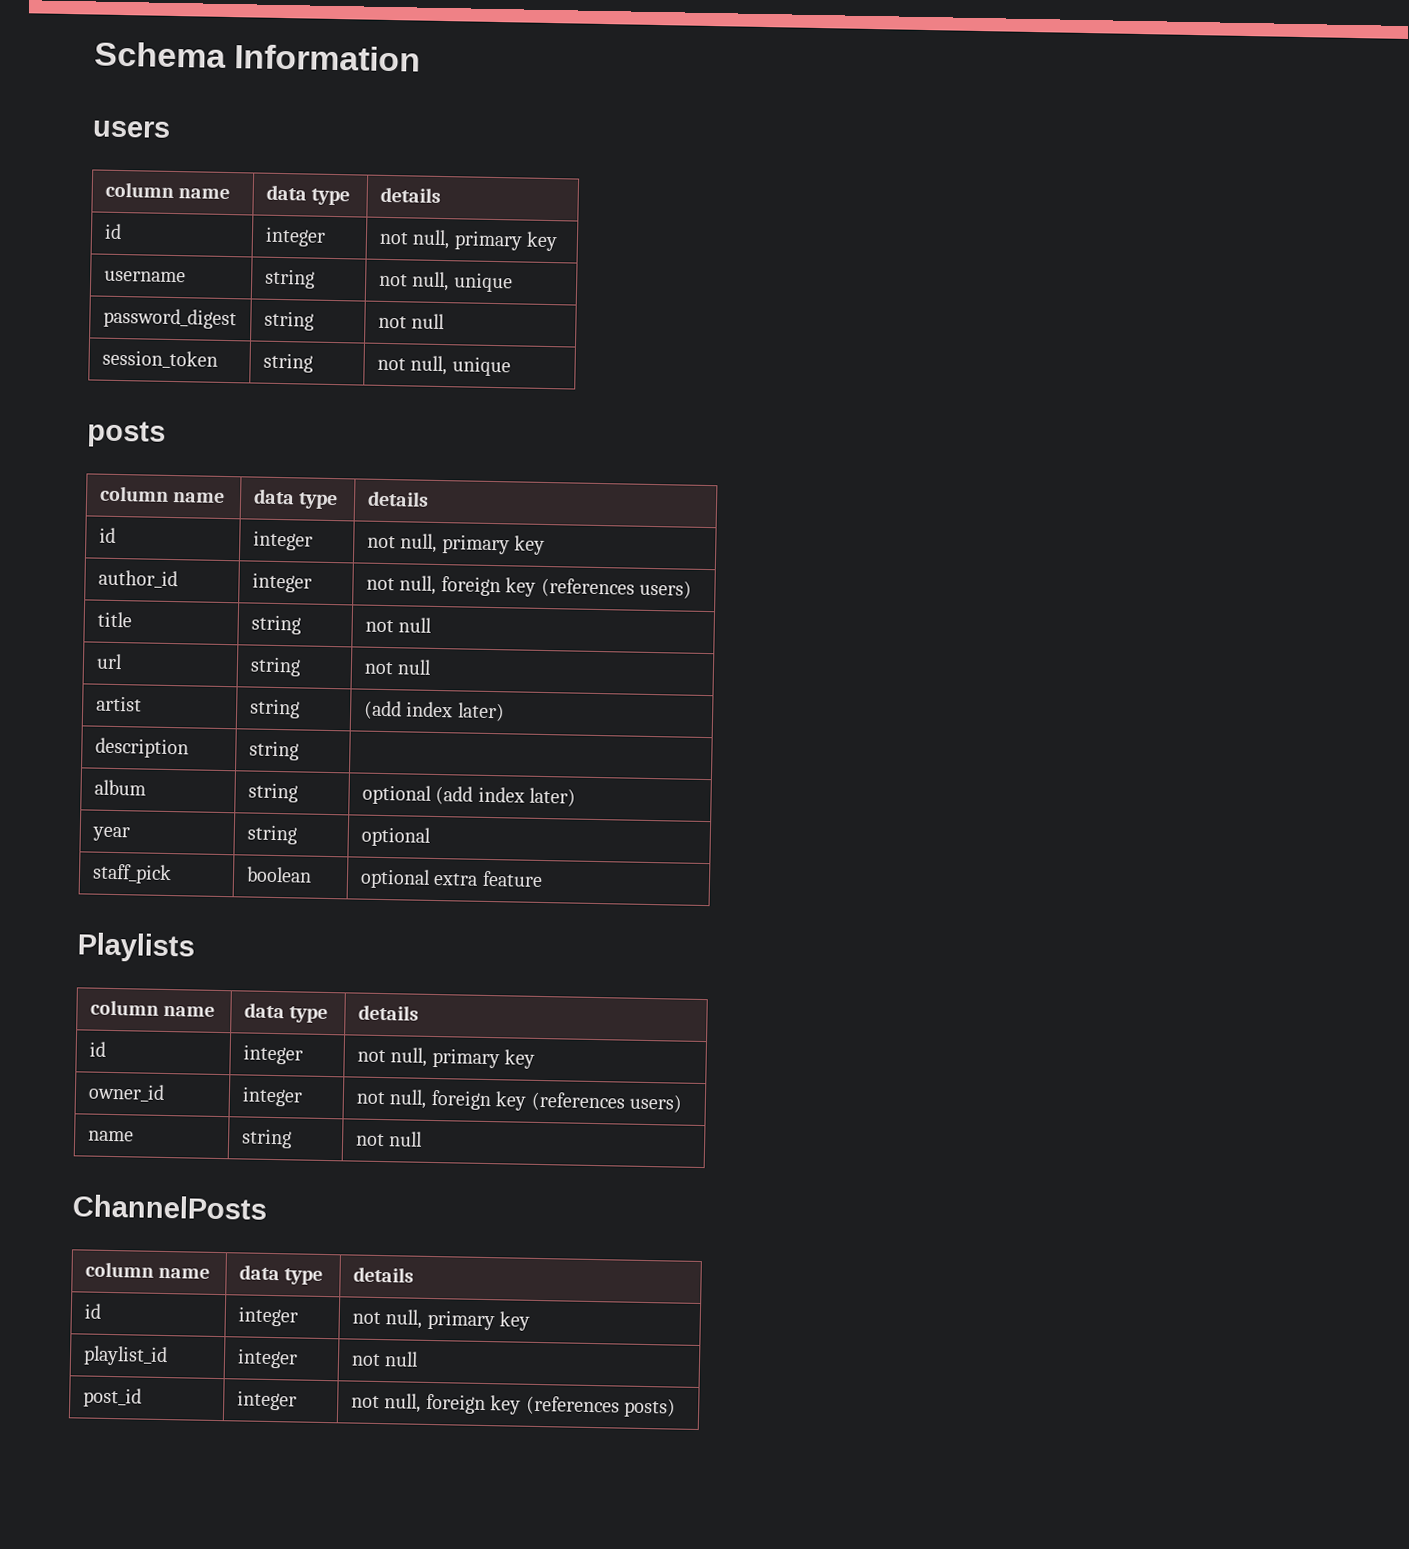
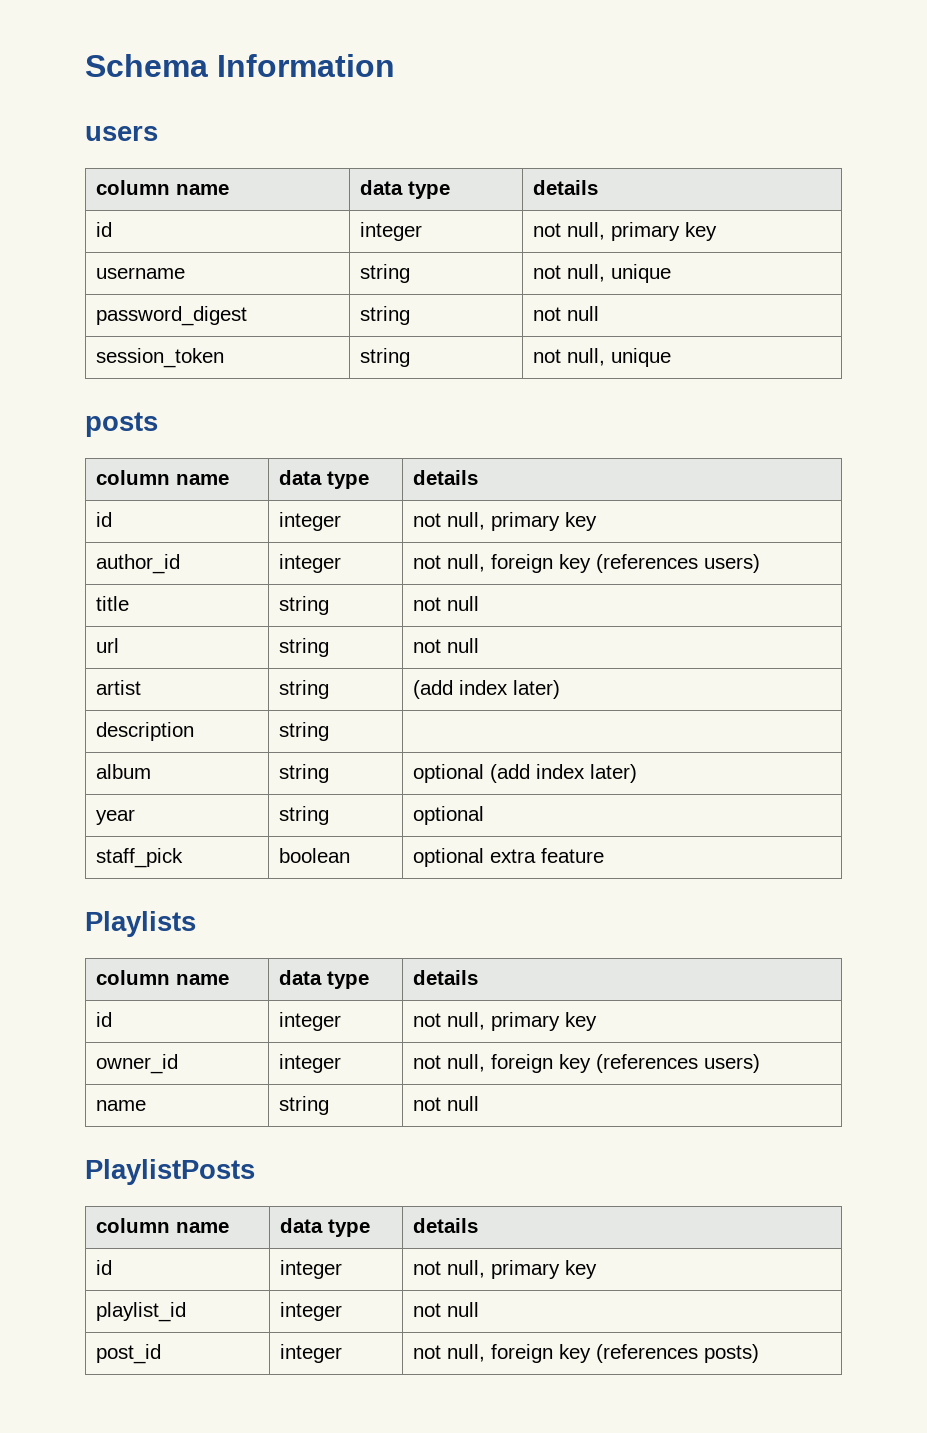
- ChannelPosts
+ PlaylistPosts

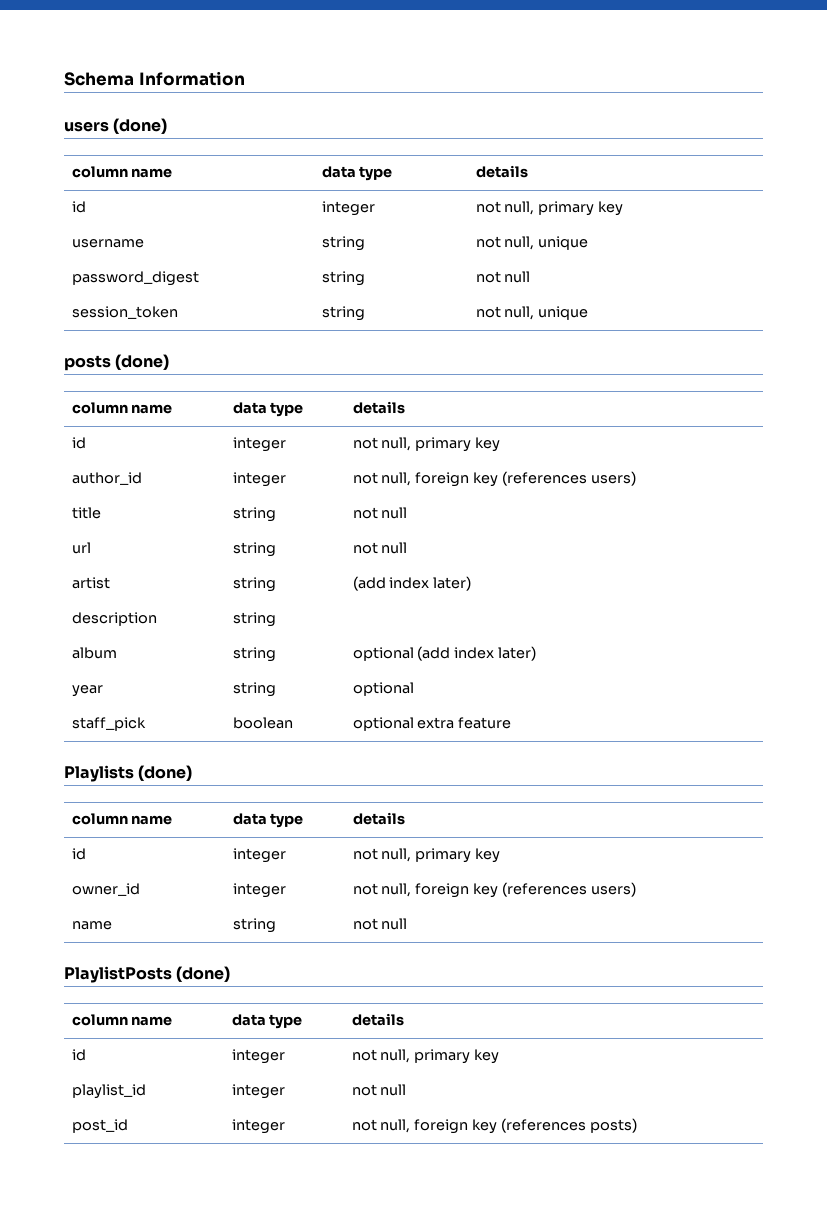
- users
+ users (done)
- posts
+ posts (done)
- Playlists
+ Playlists (done)
- PlaylistPosts
+ PlaylistPosts (done)

